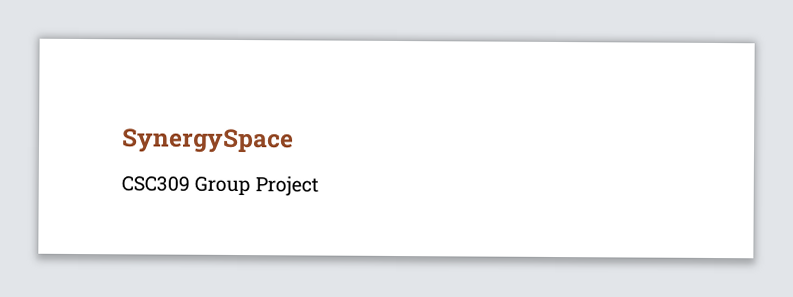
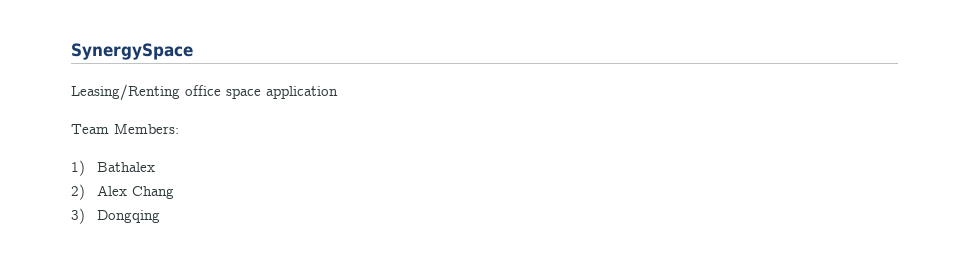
- CSC309 Group Project
+ Leasing/Renting office space application
+ Team Members:
+ 1) Bathalex
+ 2) Alex Chang
+ 3) Dongqing

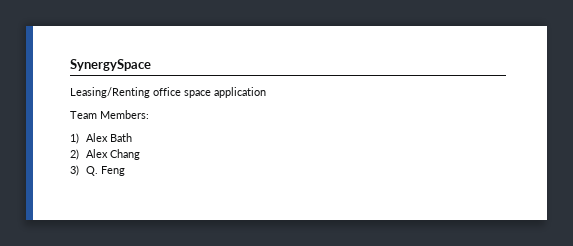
- 1) Bathalex
+ 1) Alex Bath
- 3) Dongqing
+ 3) Q. Feng

